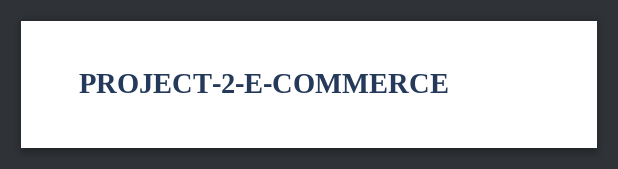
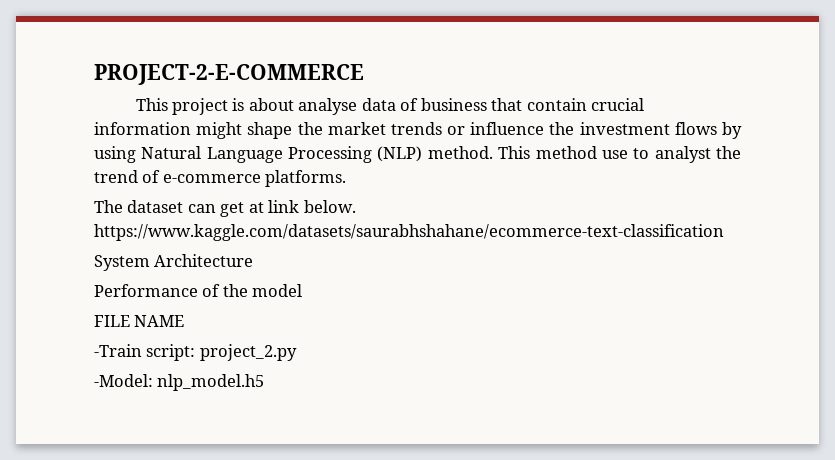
+ This project is about analyse data of business that contain crucial information might shape the market trends or influence the investment flows by using Natural Language Processing (NLP) method. This method use to analyst the trend of e-commerce platforms.
+ The dataset can get at link below. https://www.kaggle.com/datasets/saurabhshahane/ecommerce-text-classification
+ System Architecture
+ Performance of the model
+ FILE NAME
+ -Train script: project_2.py
+ -Model: nlp_model.h5

